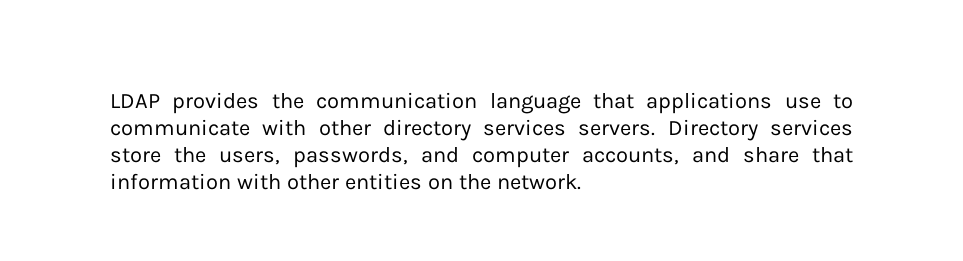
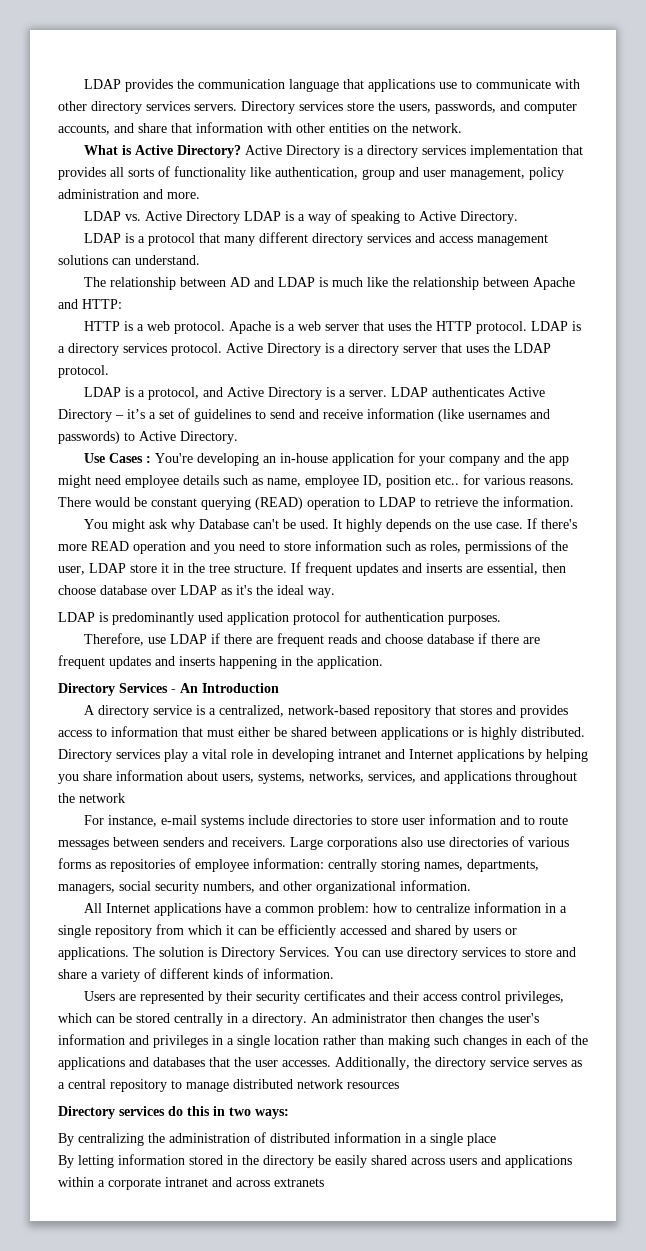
+ What is Active Directory? Active Directory is a directory services implementation that provides all sorts of functionality like authentication, group and user management, policy administration and more.
+ LDAP vs. Active Directory LDAP is a way of speaking to Active Directory.
+ LDAP is a protocol that many different directory services and access management solutions can understand.
+ The relationship between AD and LDAP is much like the relationship between Apache and HTTP:
+ HTTP is a web protocol. Apache is a web server that uses the HTTP protocol. LDAP is a directory services protocol. Active Directory is a directory server that uses the LDAP protocol.
+ LDAP is a protocol, and Active Directory is a server. LDAP authenticates Active Directory – it’s a set of guidelines to send and receive information (like usernames and passwords) to Active Directory.
+ Use Cases : You're developing an in-house application for your company and the app might need employee details such as name, employee ID, position etc.. for various reasons. There would be constant querying (READ) operation to LDAP to retrieve the information.
+ You might ask why Database can't be used. It highly depends on the use case. If there's more READ operation and you need to store information such as roles, permissions of the user, LDAP store it in the tree structure. If frequent updates and inserts are essential, then choose database over LDAP as it's the ideal way.
+ LDAP is predominantly used application protocol for authentication purposes.
+ Therefore, use LDAP if there are frequent reads and choose database if there are frequent updates and inserts happening in the application.
+ Directory Services - An Introduction
+ A directory service is a centralized, network-based repository that stores and provides access to information that must either be shared between applications or is highly distributed. Directory services play a vital role in developing intranet and Internet applications by helping you share information about users, systems, networks, services, and applications throughout the network
+ For instance, e-mail systems include directories to store user information and to route messages between senders and receivers. Large corporations also use directories of various forms as repositories of employee information: centrally storing names, departments, managers, social security numbers, and other organizational information.
+ All Internet applications have a common problem: how to centralize information in a single repository from which it can be efficiently accessed and shared by users or applications. The solution is Directory Services. You can use directory services to store and share a variety of different kinds of information.
+ Users are represented by their security certificates and their access control privileges, which can be stored centrally in a directory. An administrator then changes the user's information and privileges in a single location rather than making such changes in each of the applications and databases that the user accesses. Additionally, the directory service serves as a central repository to manage distributed network resources
+ Directory services do this in two ways:
+ By centralizing the administration of distributed information in a single place
+ By letting information stored in the directory be easily shared across users and applications within a corporate intranet and across extranets

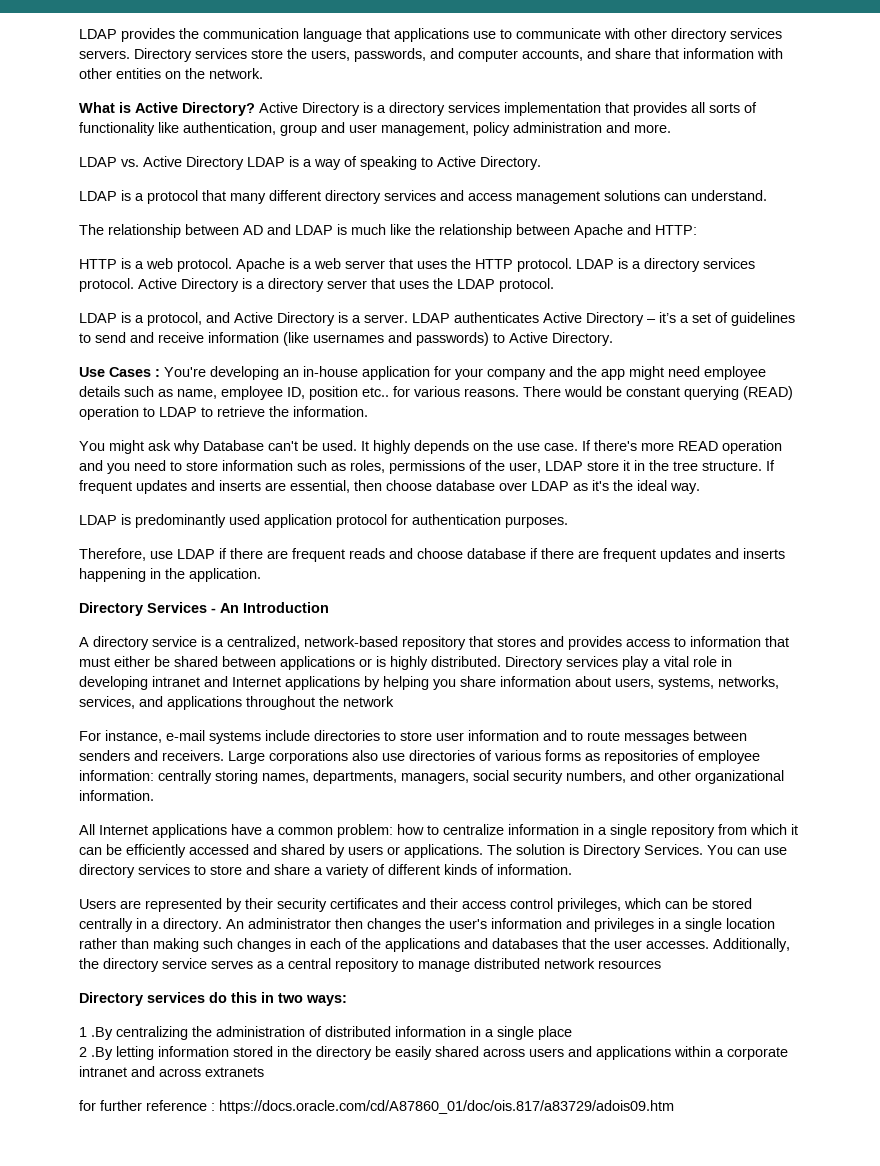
- By centralizing the administration of distributed information in a single place
+ 1 .By centralizing the administration of distributed information in a single place
- By letting information stored in the directory be easily shared across users and applications within a corporate intranet and across extranets
+ 2 .By letting information stored in the directory be easily shared across users and applications within a corporate intranet and across extranets
+ for further reference : https://docs.oracle.com/cd/A87860_01/doc/ois.817/a83729/adois09.htm

